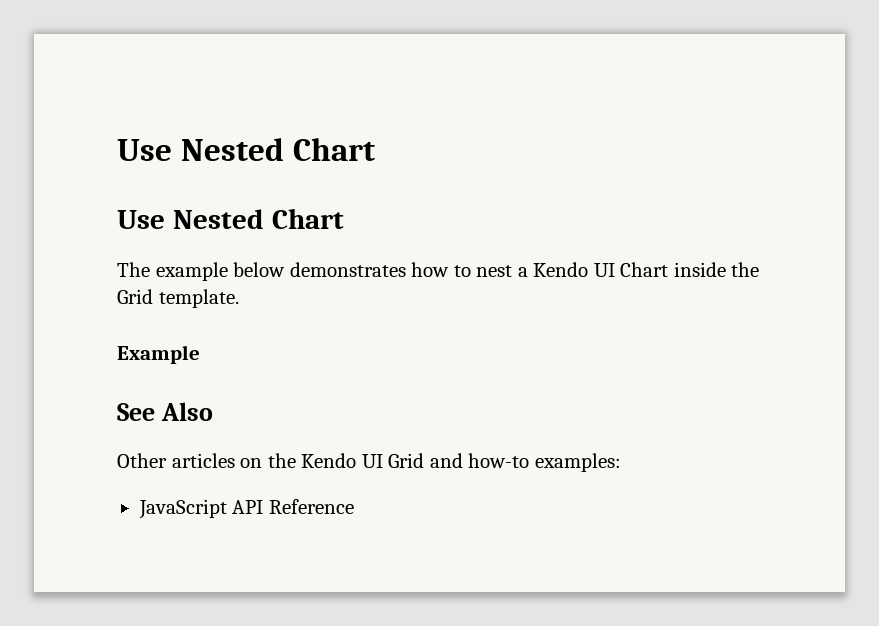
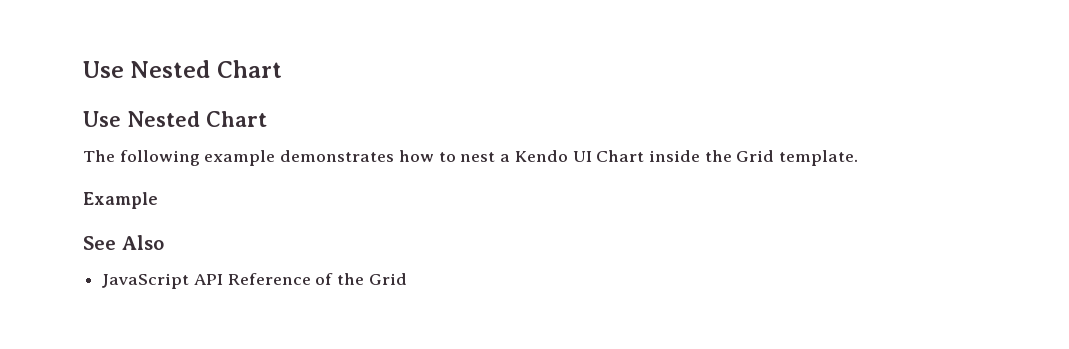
- The example below demonstrates how to nest a Kendo UI Chart inside the Grid template.
+ The following example demonstrates how to nest a Kendo UI Chart inside the Grid template.
- Other articles on the Kendo UI Grid and how-to examples:
- JavaScript API Reference
+ JavaScript API Reference of the Grid

